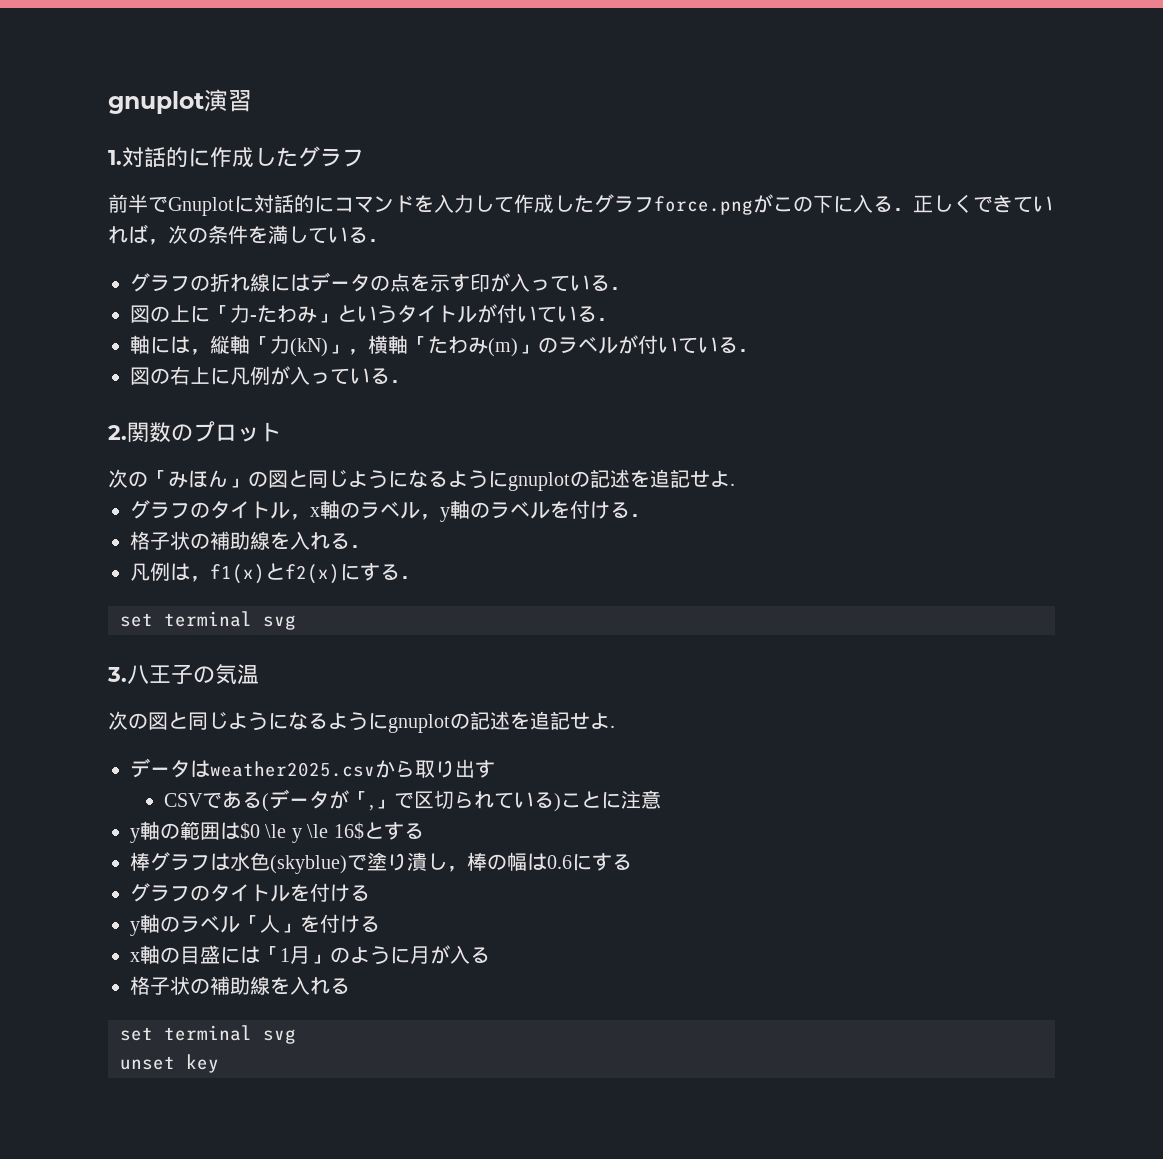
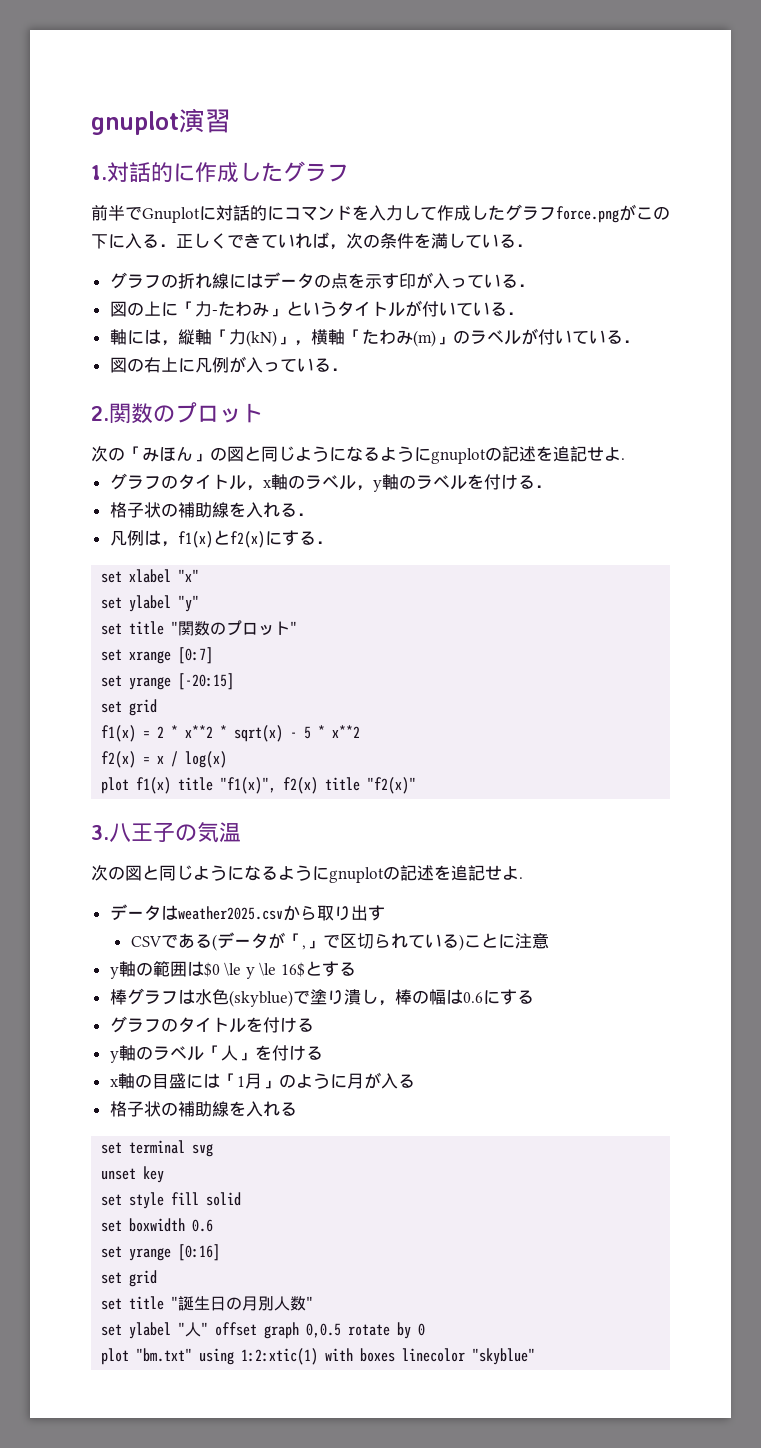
  凡例は，f1(x)とf2(x)にする．
- set terminal svg
+ set xlabel "x"
+ set ylabel "y"
+ set title "関数のプロット"
+ set xrange [0:7]
+ set yrange [-20:15]
+ set grid
+ f1(x) = 2 * x**2 * sqrt(x) - 5 * x**2
+ f2(x) = x / log(x)
+ plot f1(x) title "f1(x)", f2(x) title "f2(x)"
+ set style fill solid
+ set boxwidth 0.6
+ set yrange [0:16]
+ set grid
+ set title "誕生日の月別人数"
+ set ylabel "人" offset graph 0,0.5 rotate by 0
+ plot "bm.txt" using 1:2:xtic(1) with boxes linecolor "skyblue"

